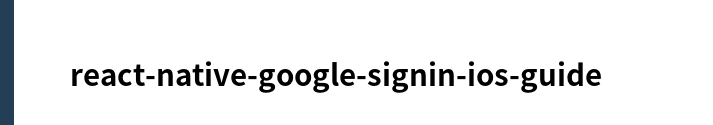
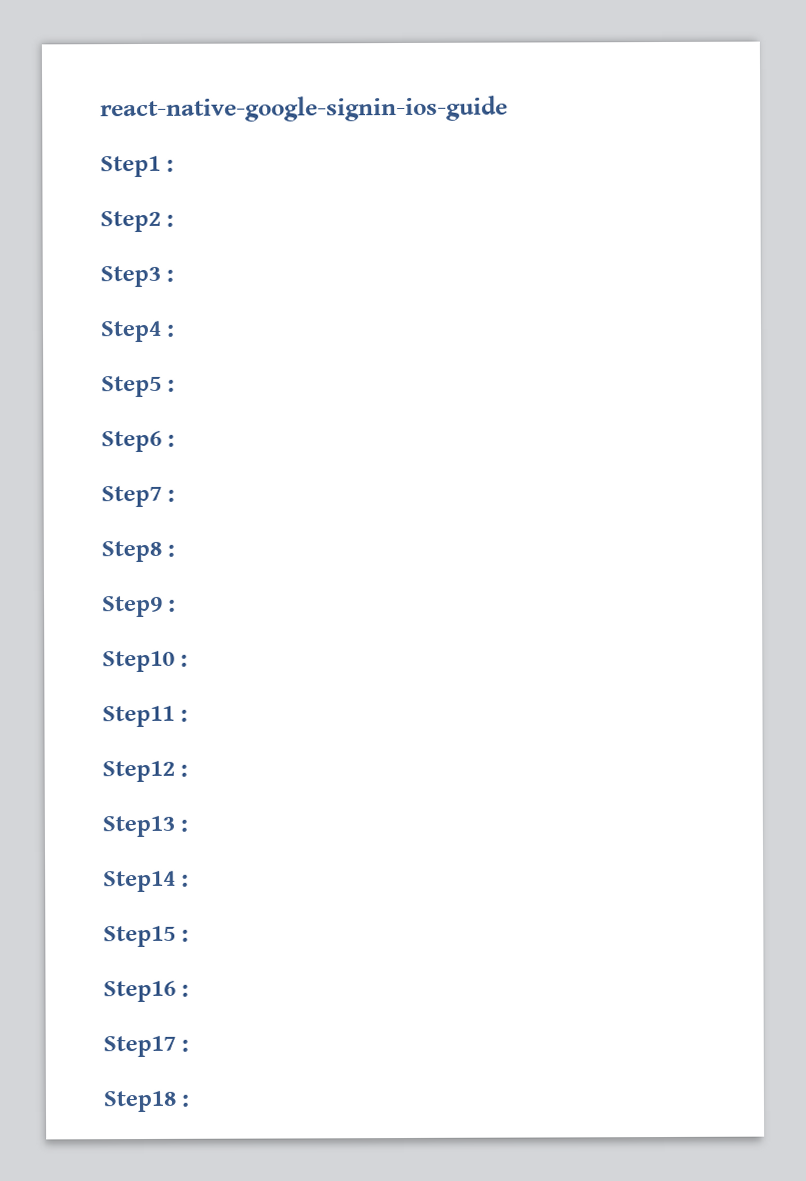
+ Step1 :
+ Step2 :
+ Step3 :
+ Step4 :
+ Step5 :
+ Step6 :
+ Step7 :
+ Step8 :
+ Step9 :
+ Step10 :
+ Step11 :
+ Step12 :
+ Step13 :
+ Step14 :
+ Step15 :
+ Step16 :
+ Step17 :
+ Step18 :

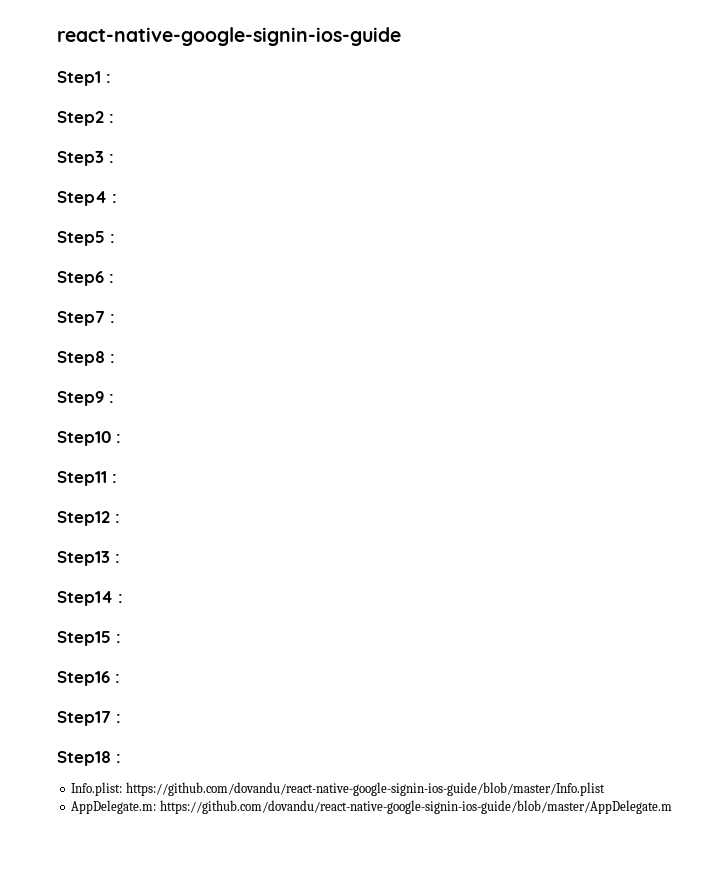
+ Info.plist: https://github.com/dovandu/react-native-google-signin-ios-guide/blob/master/Info.plist
+ AppDelegate.m: https://github.com/dovandu/react-native-google-signin-ios-guide/blob/master/AppDelegate.m

